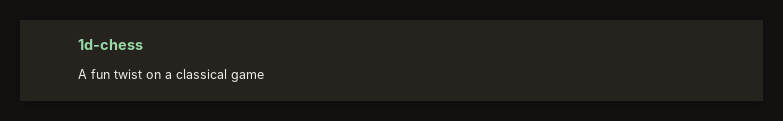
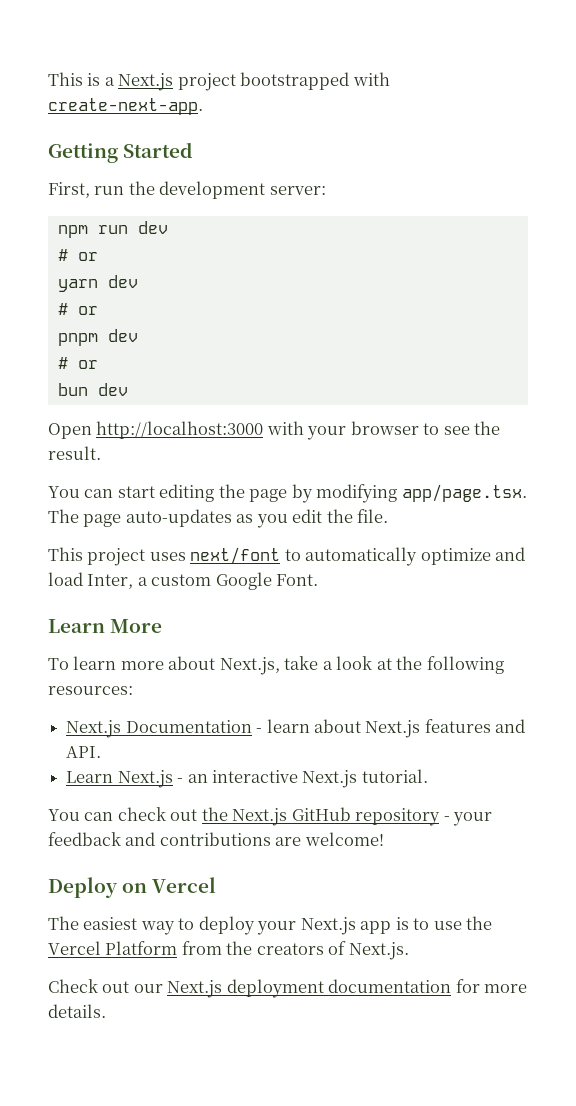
- 1d-chess
- A fun twist on a classical game
+ This is a Next.js project bootstrapped with create-next-app.
+ Getting Started
+ First, run the development server:
+ npm run dev
+ # or
+ yarn dev
+ # or
+ pnpm dev
+ # or
+ bun dev
+ Open http://localhost:3000 with your browser to see the result.
+ You can start editing the page by modifying app/page.tsx. The page auto-updates as you edit the file.
+ This project uses next/font to automatically optimize and load Inter, a custom Google Font.
+ Learn More
+ To learn more about Next.js, take a look at the following resources:
+ Next.js Documentation - learn about Next.js features and API.
+ Learn Next.js - an interactive Next.js tutorial.
+ You can check out the Next.js GitHub repository - your feedback and contributions are welcome!
+ Deploy on Vercel
+ The easiest way to deploy your Next.js app is to use the Vercel Platform from the creators of Next.js.
+ Check out our Next.js deployment documentation for more details.

